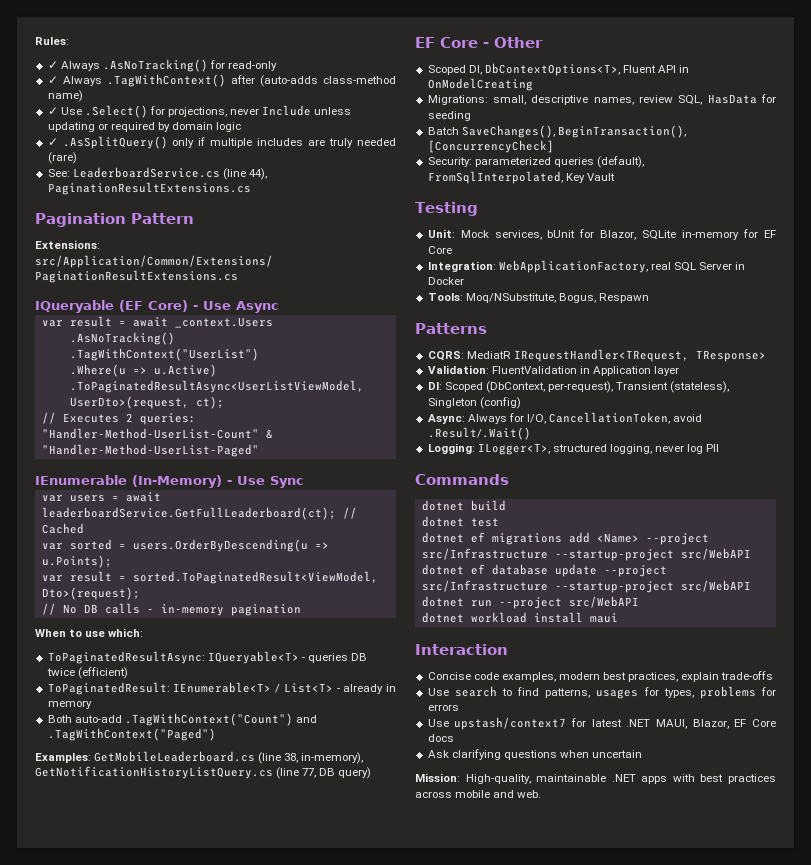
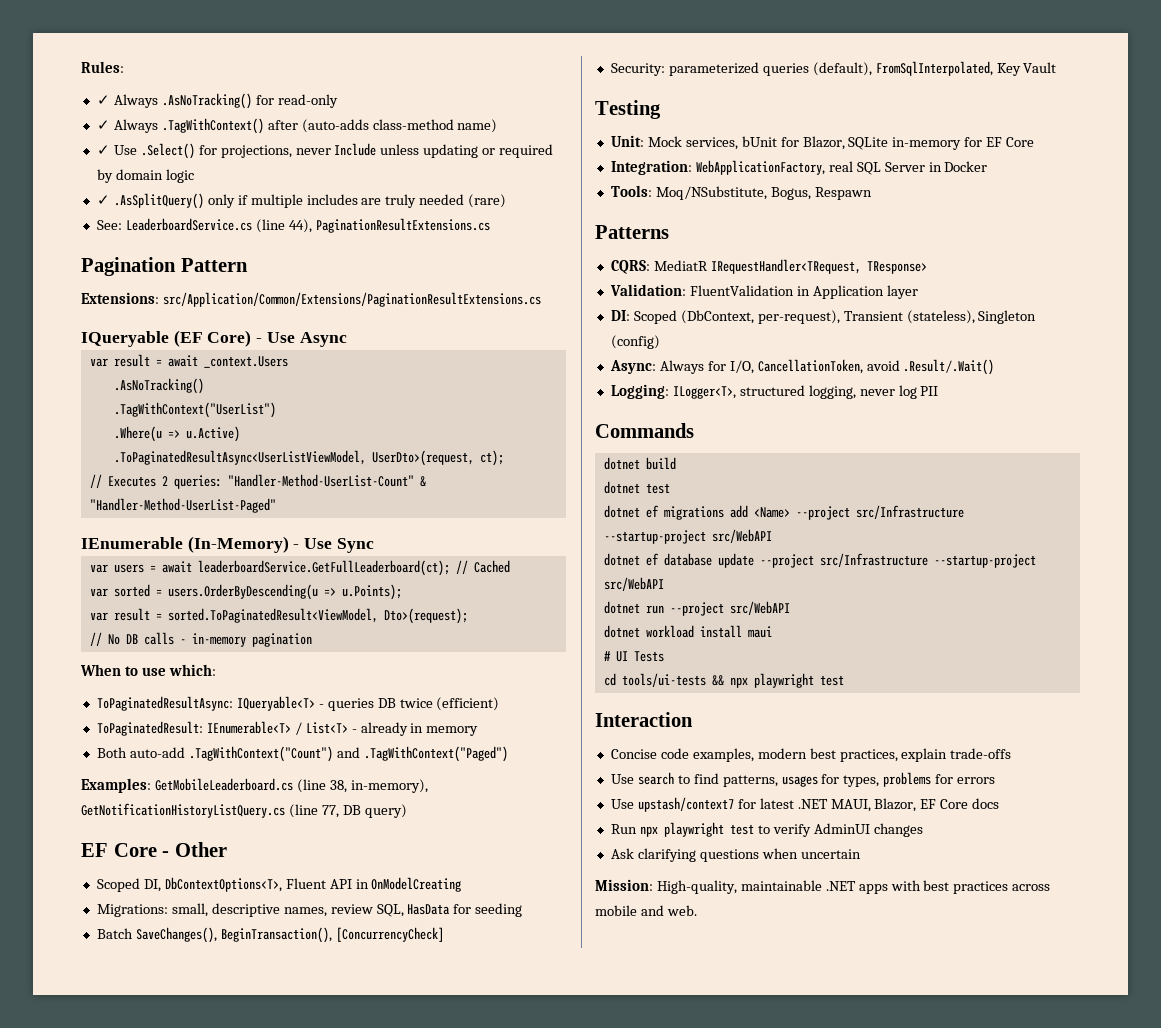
+ # UI Tests
+ cd tools/ui-tests && npx playwright test
+ Run npx playwright test to verify AdminUI changes

